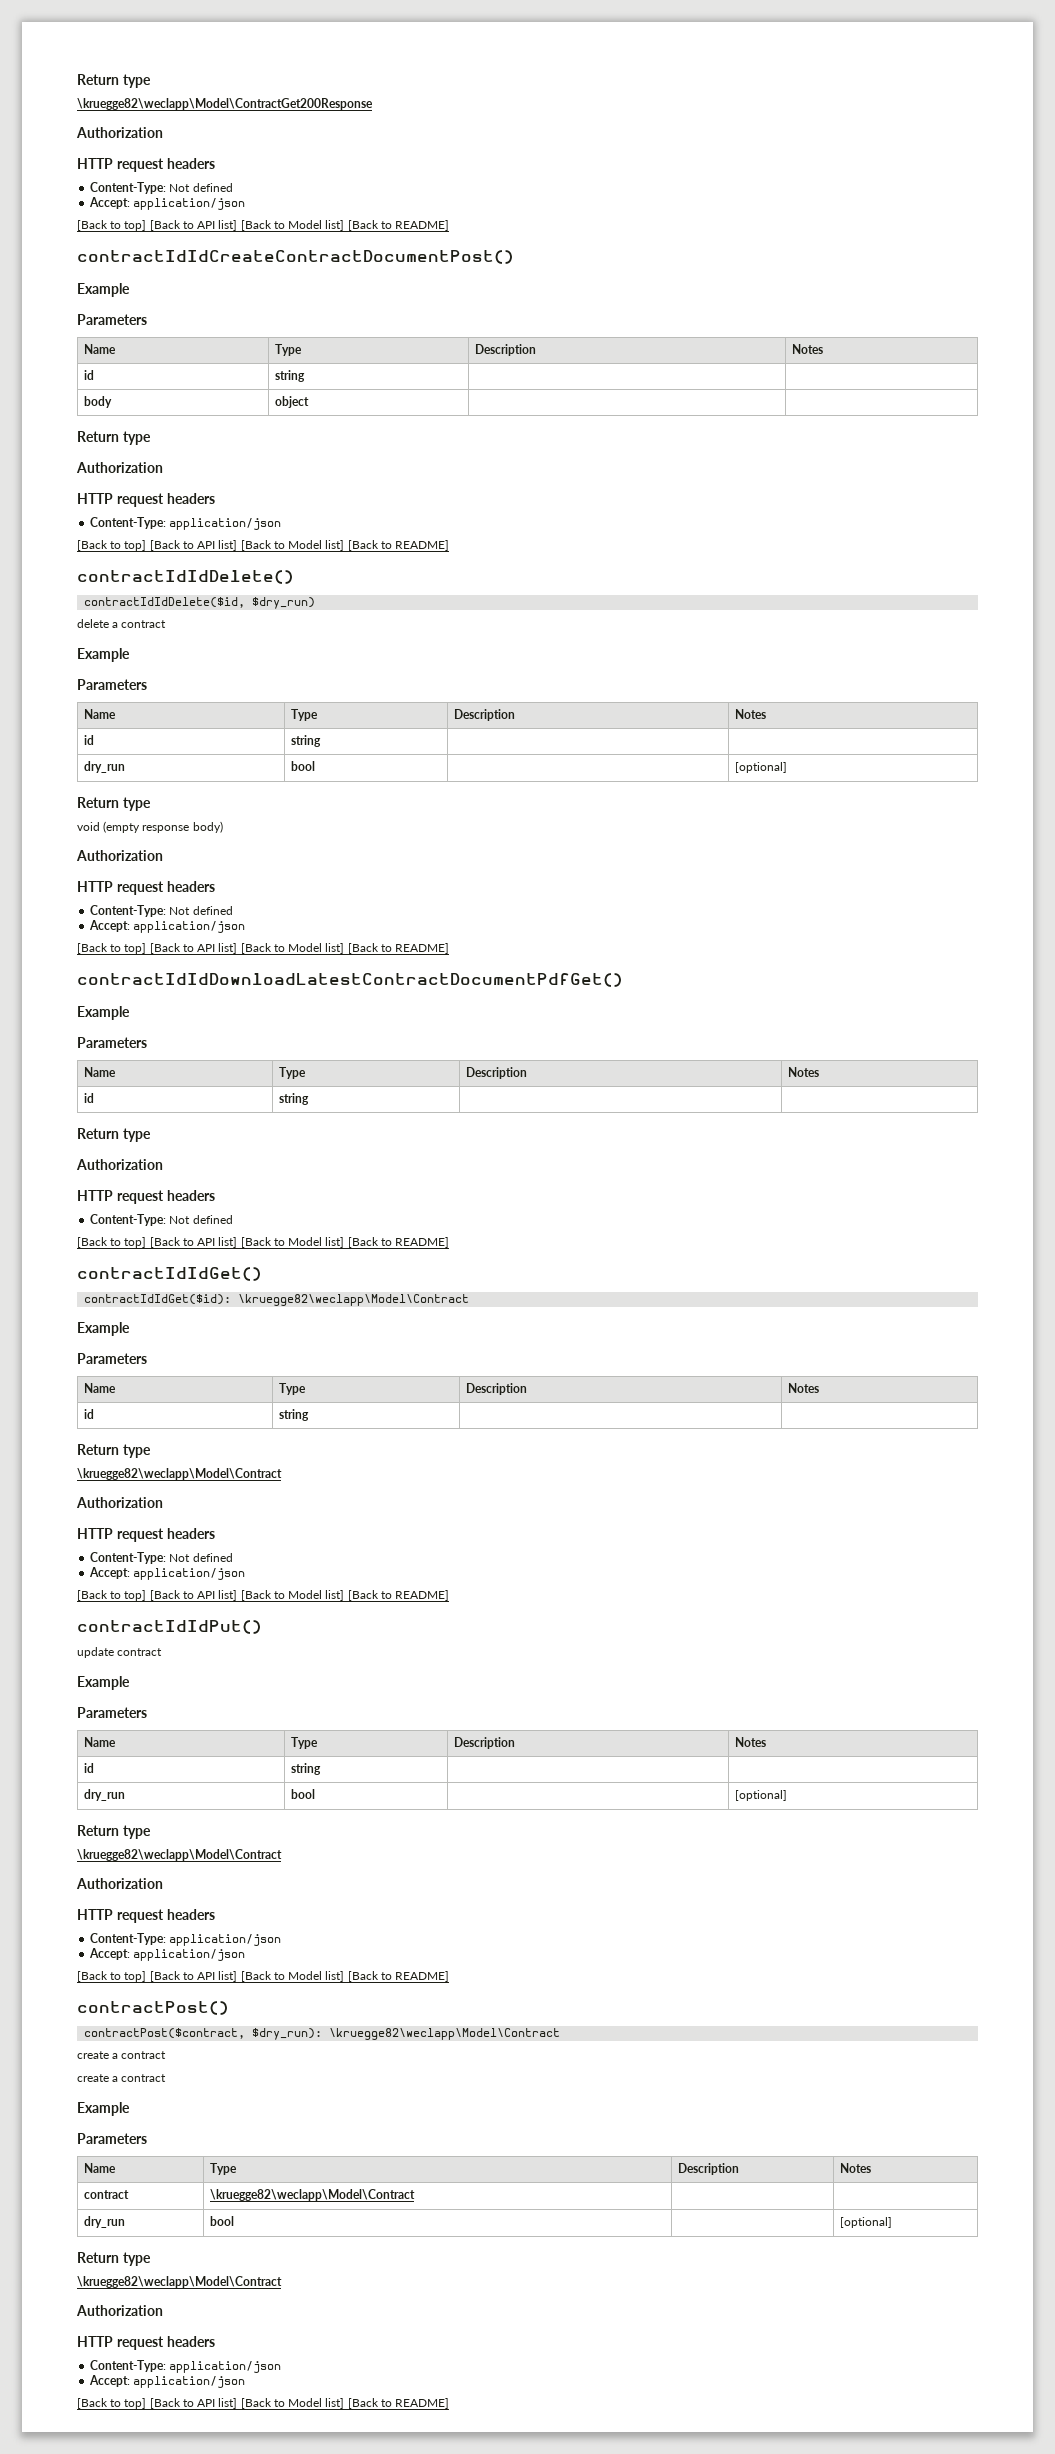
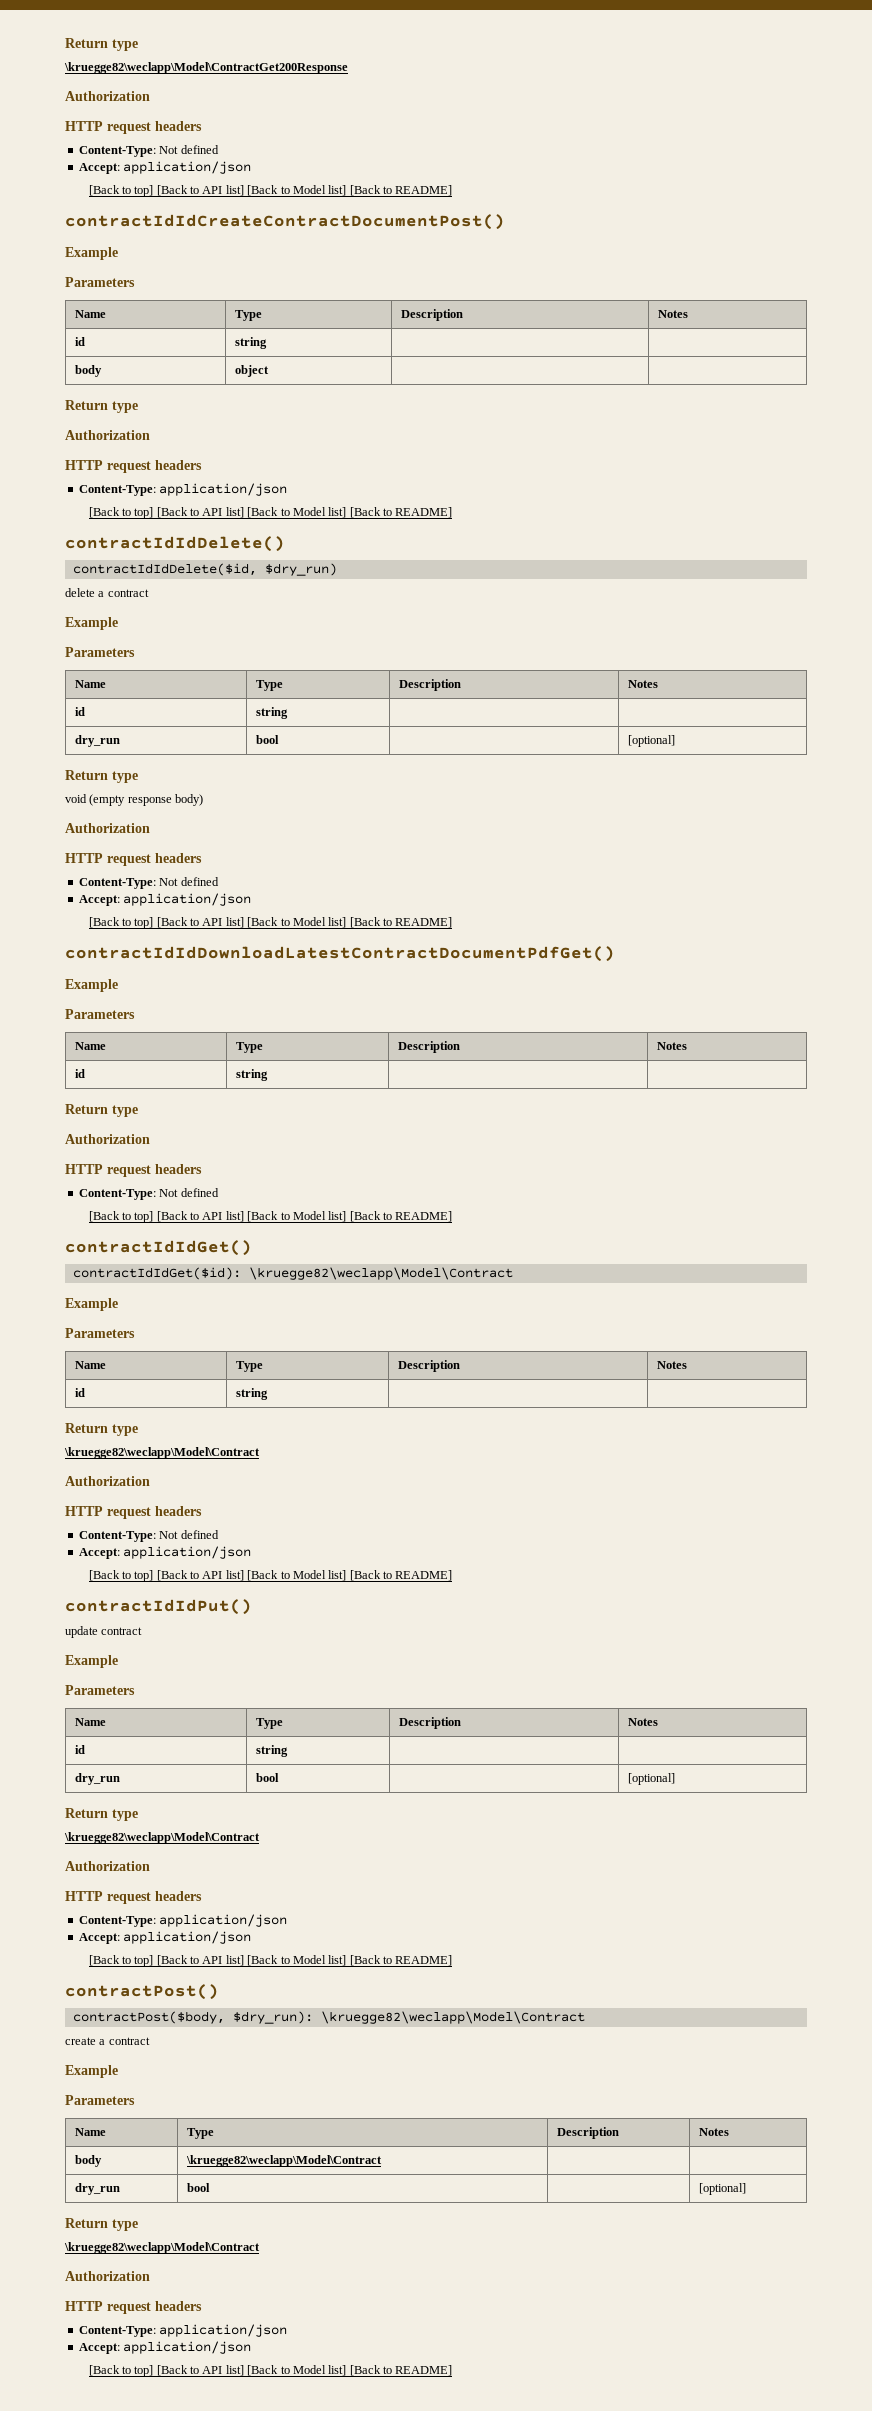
- contractPost($contract, $dry_run): \kruegge82\weclapp\Model\Contract
- create a contract
+ contractPost($body, $dry_run): \kruegge82\weclapp\Model\Contract
  create a contract
  Example
  Parameters
  Name | Type | Description | Notes
- contract | \kruegge82\weclapp\Model\Contract | |
+ body | \kruegge82\weclapp\Model\Contract | |

